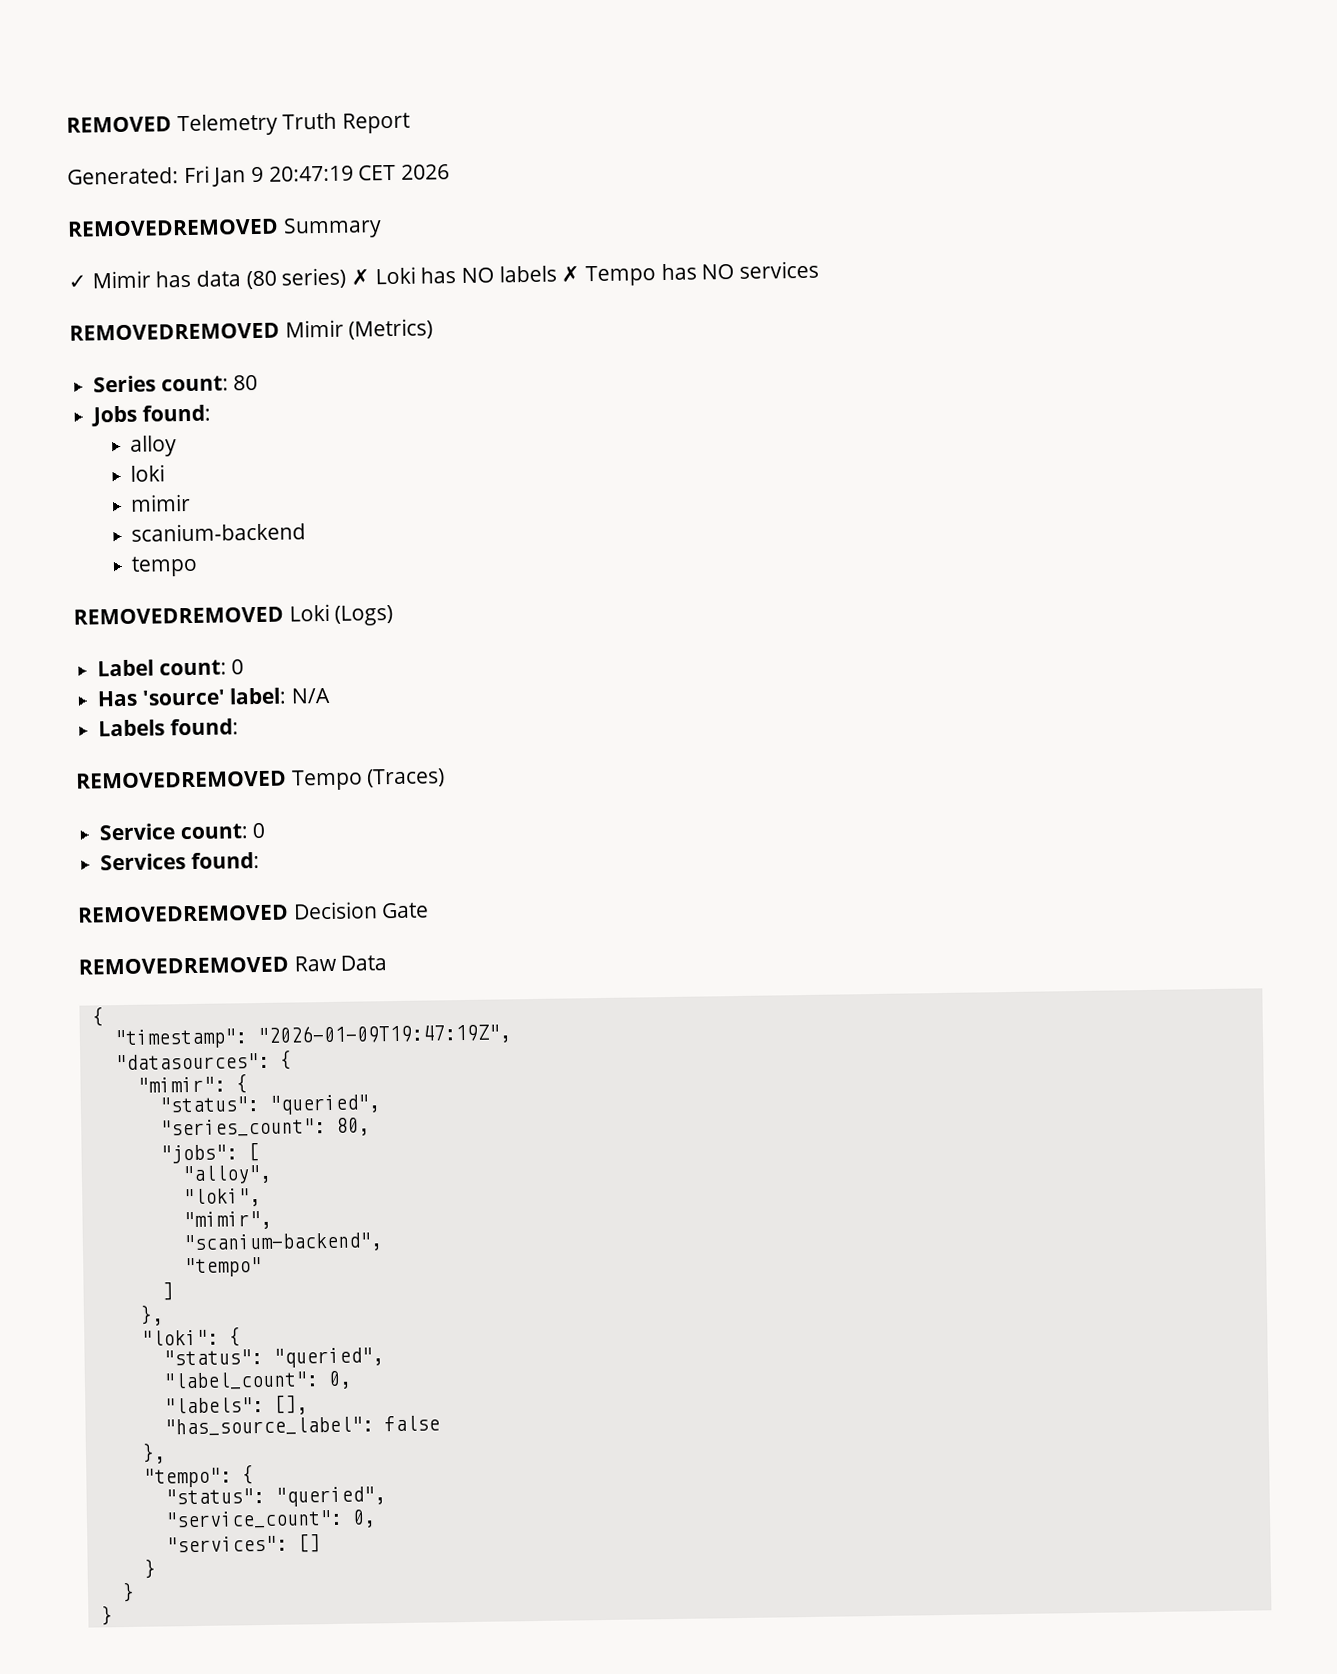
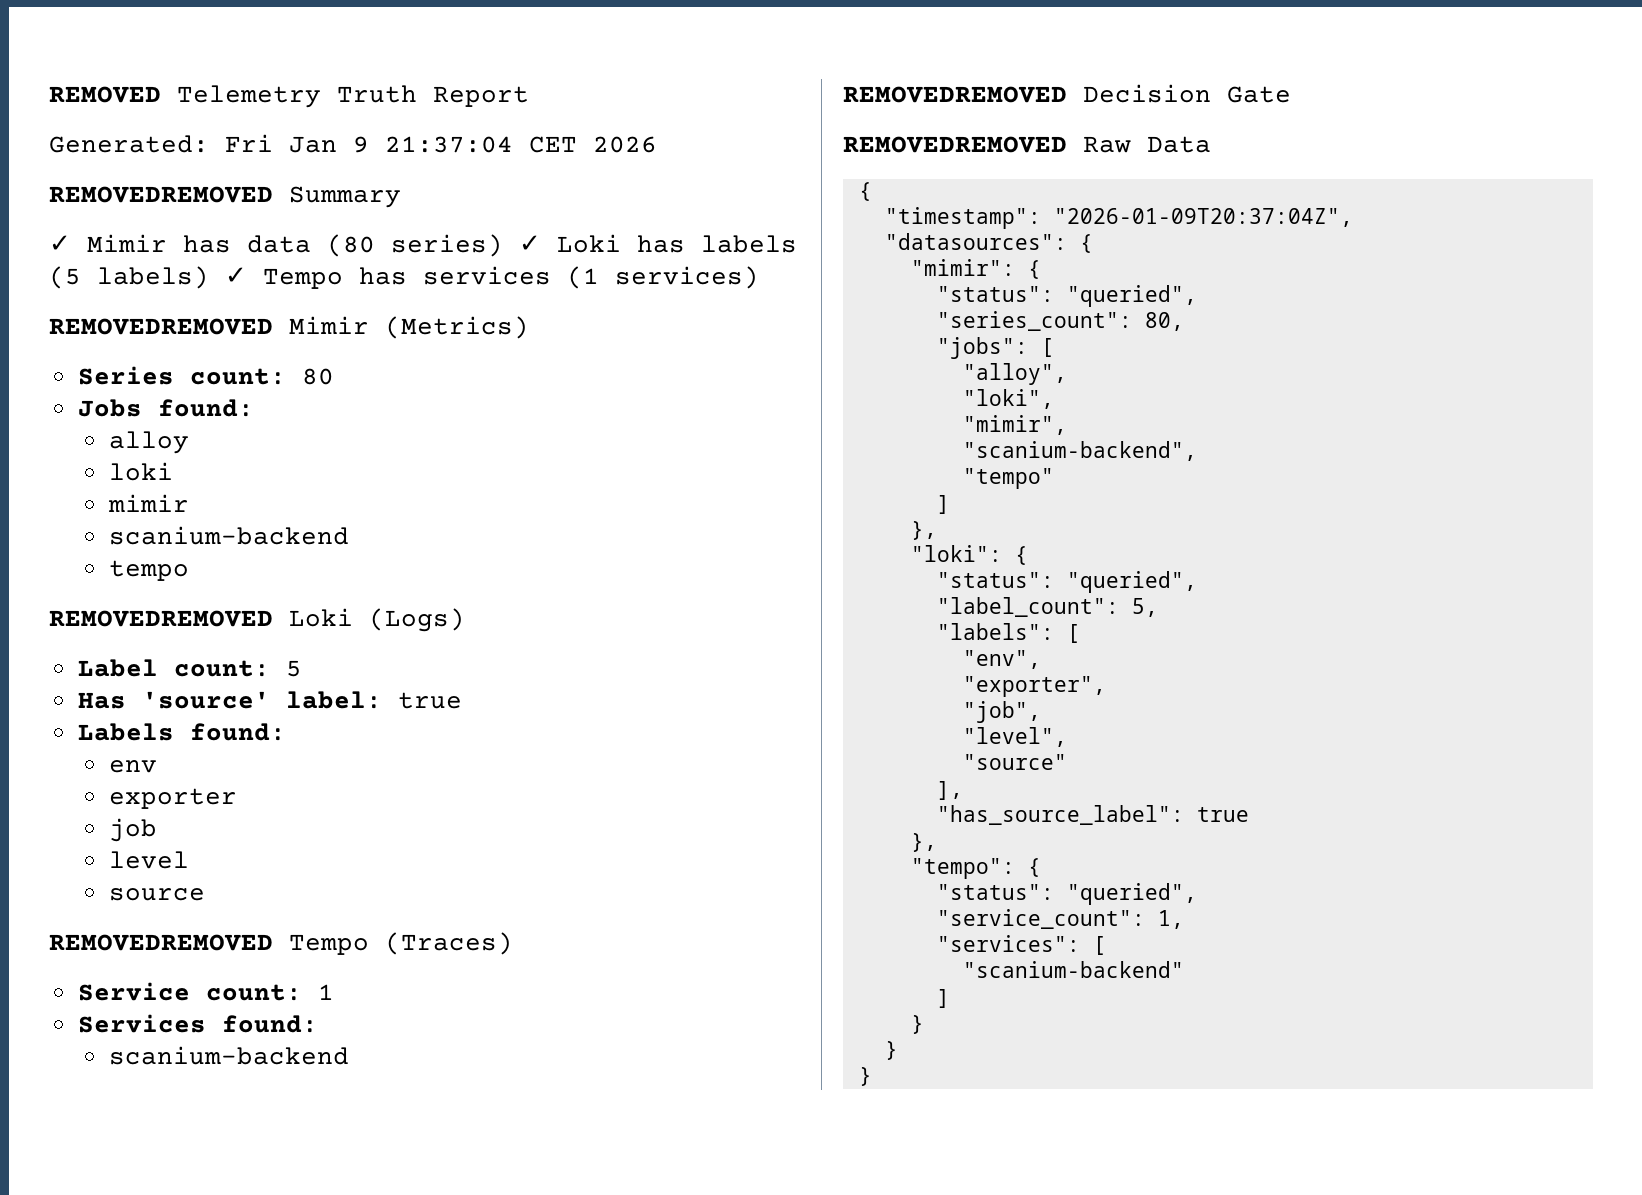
- Generated: Fri Jan 9 20:47:19 CET 2026
+ Generated: Fri Jan 9 21:37:04 CET 2026
- ✓ Mimir has data (80 series) ✗ Loki has NO labels ✗ Tempo has NO services
+ ✓ Mimir has data (80 series) ✓ Loki has labels (5 labels) ✓ Tempo has services (1 services)
- Label count: 0
+ Label count: 5
- Has 'source' label: N/A
+ Has 'source' label: true
+ env
+ exporter
+ job
+ level
+ source
- Service count: 0
+ Service count: 1
  Services found:
+ scanium-backend
- "timestamp": "2026-01-09T19:47:19Z",
+ "timestamp": "2026-01-09T20:37:04Z",
- "label_count": 0,
+ "label_count": 5,
- "labels": [],
+ "labels": [
+ "env",
+ "exporter",
+ "job",
+ "level",
+ "source"
+ ],
- "has_source_label": false
+ "has_source_label": true
- "service_count": 0,
+ "service_count": 1,
- "services": []
+ "services": [
+ "scanium-backend"
+ ]

